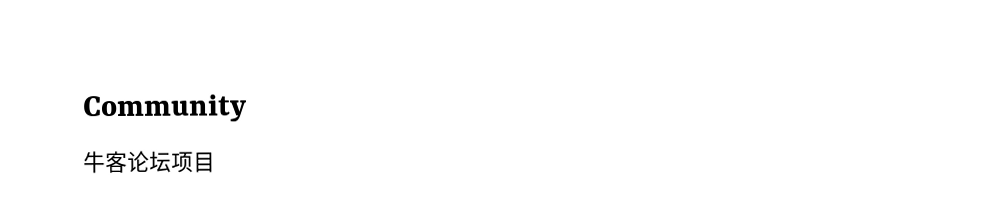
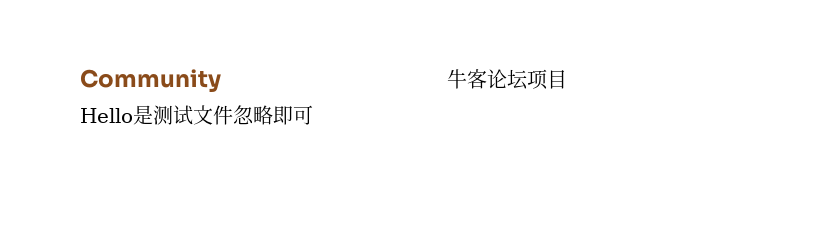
+ Hello是测试文件忽略即可

